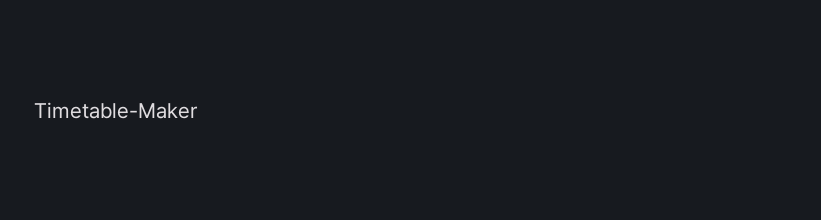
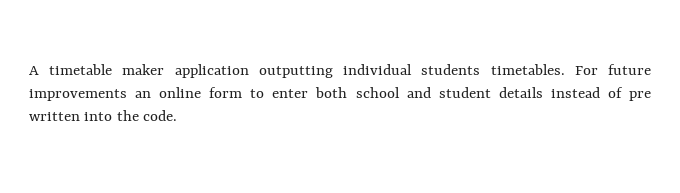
- Timetable-Maker
+ A timetable maker application outputting individual students timetables. For future improvements an online form to enter both school and student details instead of pre written into the code.

